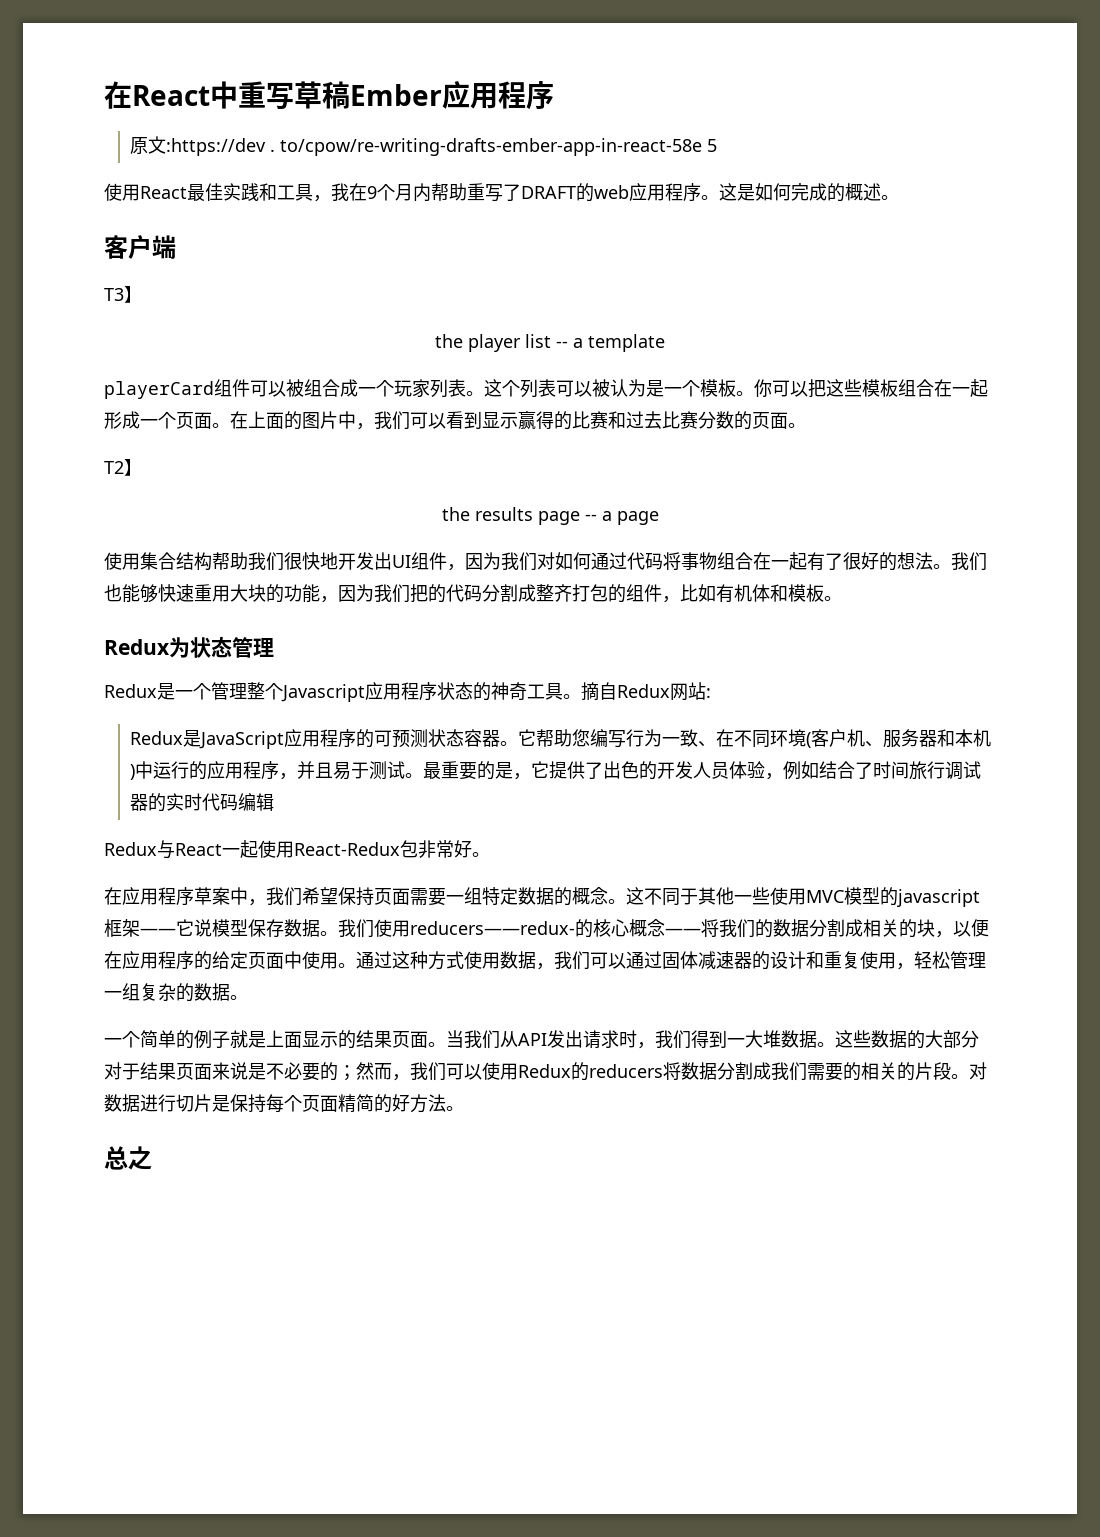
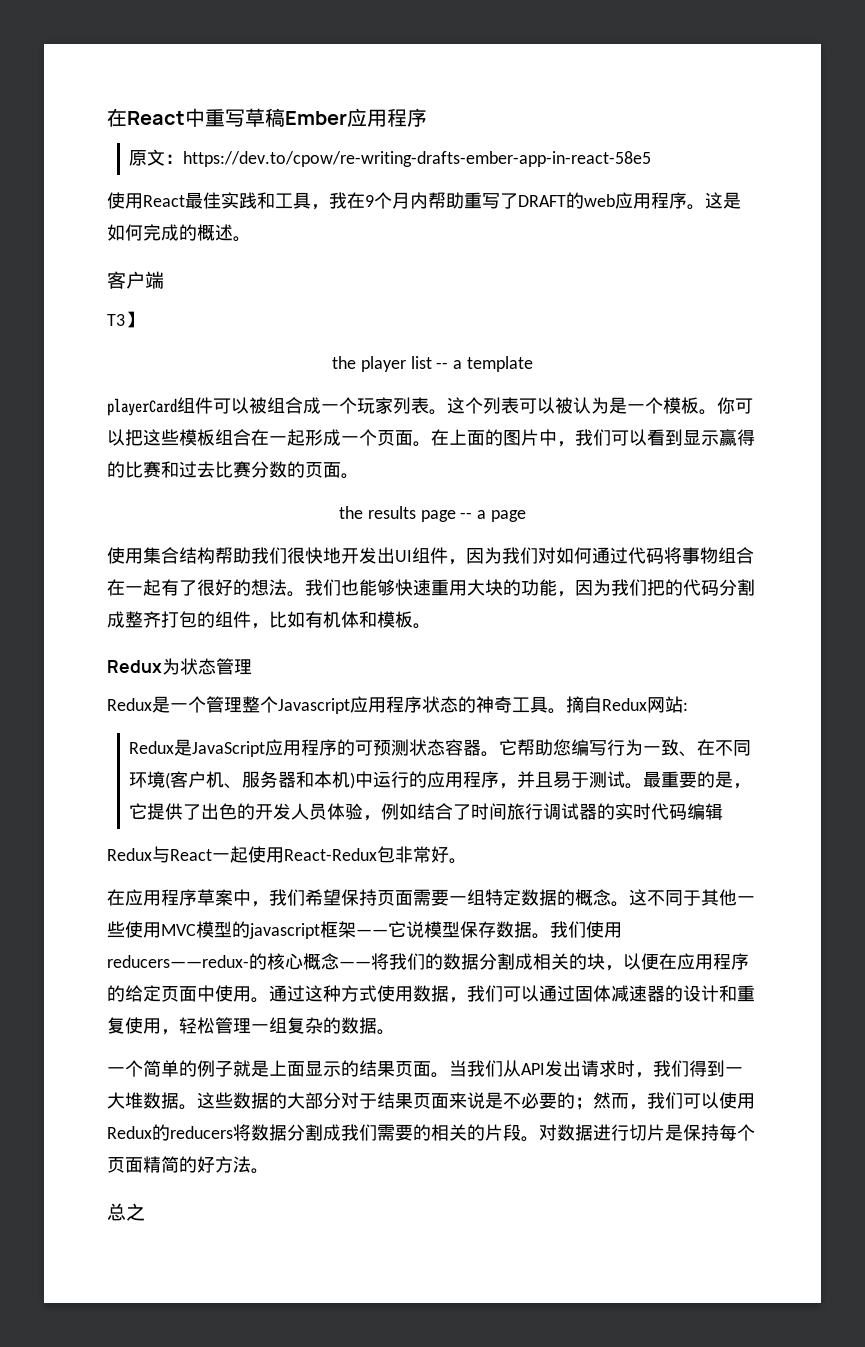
- 原文:https://dev . to/cpow/re-writing-drafts-ember-app-in-react-58e 5
+ 原文：https://dev.to/cpow/re-writing-drafts-ember-app-in-react-58e5
- T2】

